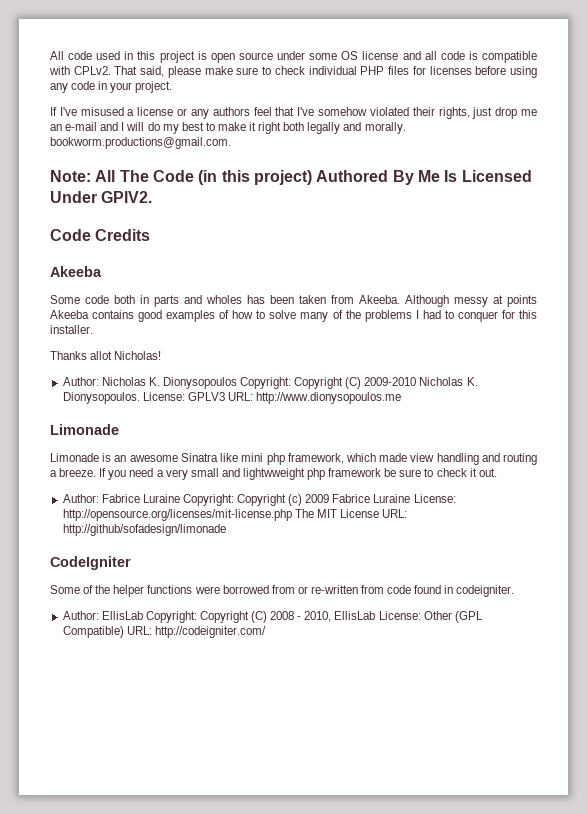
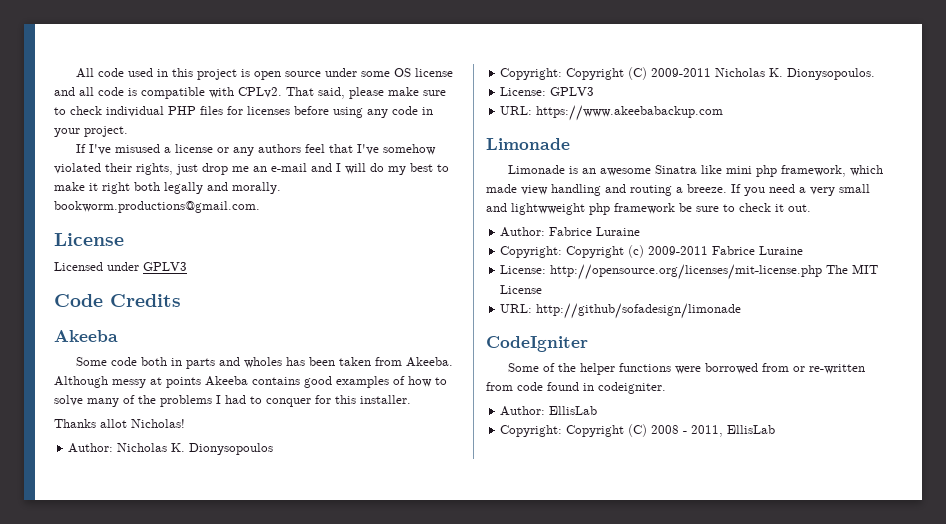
  If I've misused a license or any authors feel that I've somehow violated their rights, just drop me an e-mail and I will do my best to make it right both legally and morally. bookworm.productions@gmail.com.
- Note: All The Code (in this project) Authored By Me Is Licensed Under GPlV2.
+ License
+ Licensed under GPLV3
- Author: Nicholas K. Dionysopoulos Copyright: Copyright (C) 2009-2010 Nicholas K. Dionysopoulos. License: GPLV3 URL: http://www.dionysopoulos.me
+ Author: Nicholas K. Dionysopoulos
+ Copyright: Copyright (C) 2009-2011 Nicholas K. Dionysopoulos.
+ License: GPLV3
+ URL: https://www.akeebabackup.com
- Author: Fabrice Luraine Copyright: Copyright (c) 2009 Fabrice Luraine License: http://opensource.org/licenses/mit-license.php The MIT License URL: http://github/sofadesign/limonade
+ Author: Fabrice Luraine
+ Copyright: Copyright (c) 2009-2011 Fabrice Luraine
+ License: http://opensource.org/licenses/mit-license.php The MIT License
+ URL: http://github/sofadesign/limonade
- Author: EllisLab Copyright: Copyright (C) 2008 - 2010, EllisLab License: Other (GPL Compatible) URL: http://codeigniter.com/
+ Author: EllisLab
+ Copyright: Copyright (C) 2008 - 2011, EllisLab

